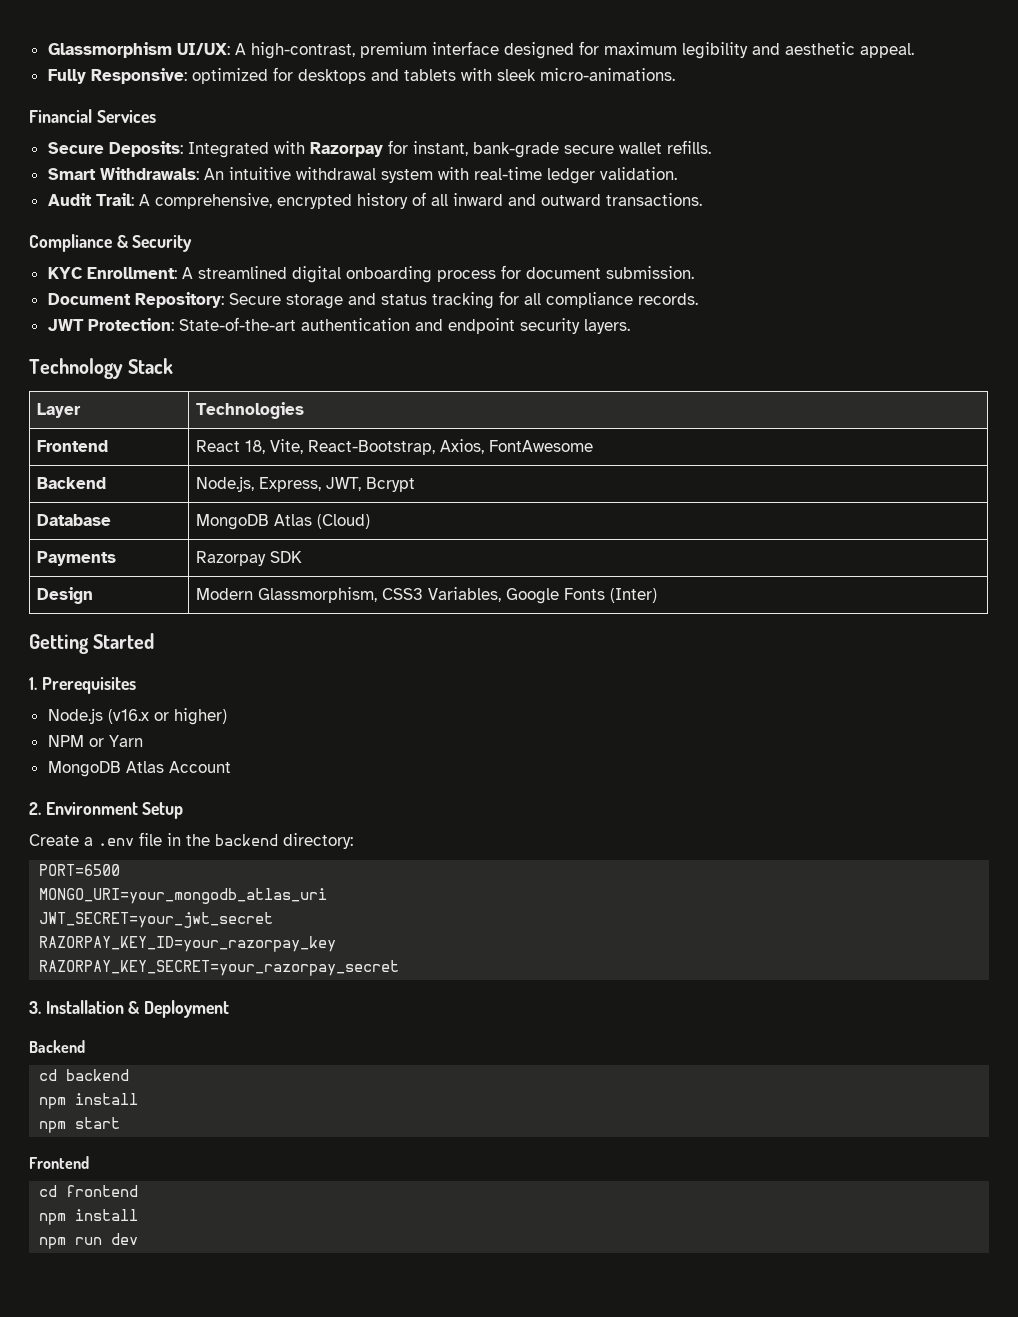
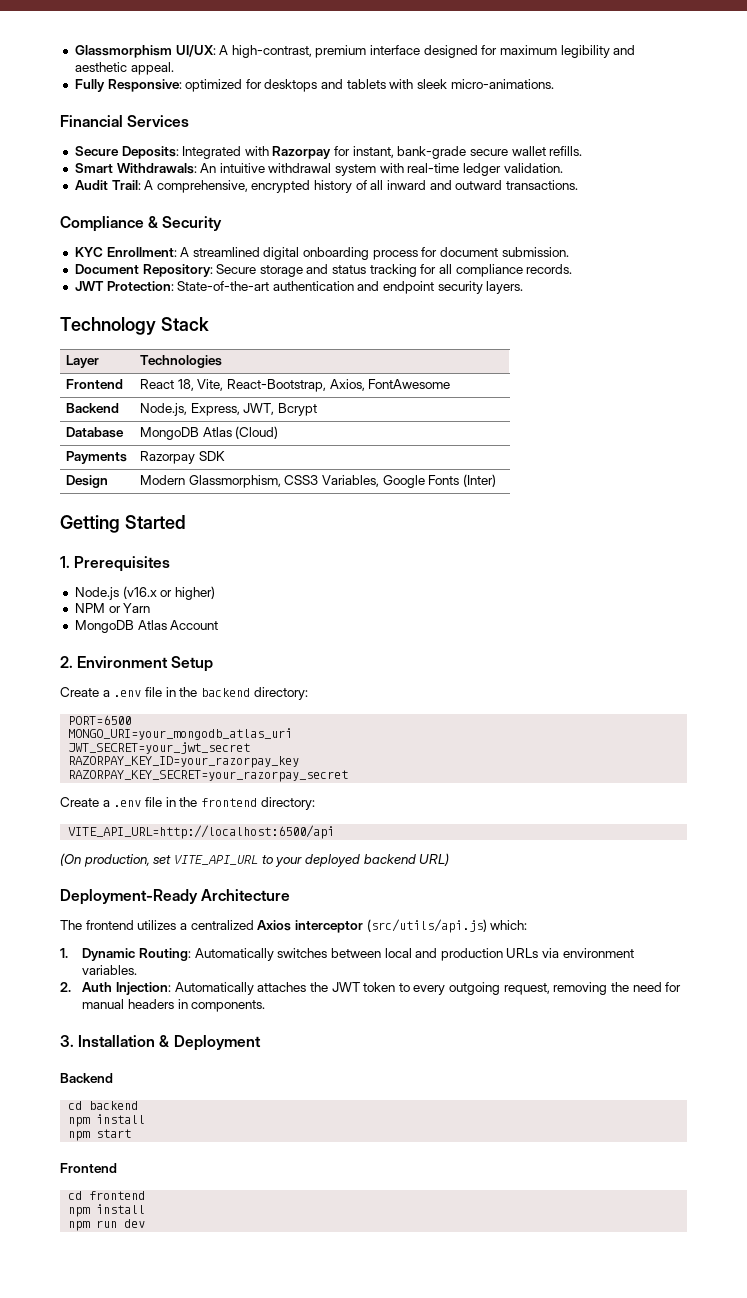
+ Create a .env file in the frontend directory:
+ VITE_API_URL=http://localhost:6500/api
+ (On production, set VITE_API_URL to your deployed backend URL)
+ Deployment-Ready Architecture
+ The frontend utilizes a centralized Axios interceptor (src/utils/api.js) which:
+ 1. Dynamic Routing: Automatically switches between local and production URLs via environment variables.
+ 2. Auth Injection: Automatically attaches the JWT token to every outgoing request, removing the need for manual headers in components.

